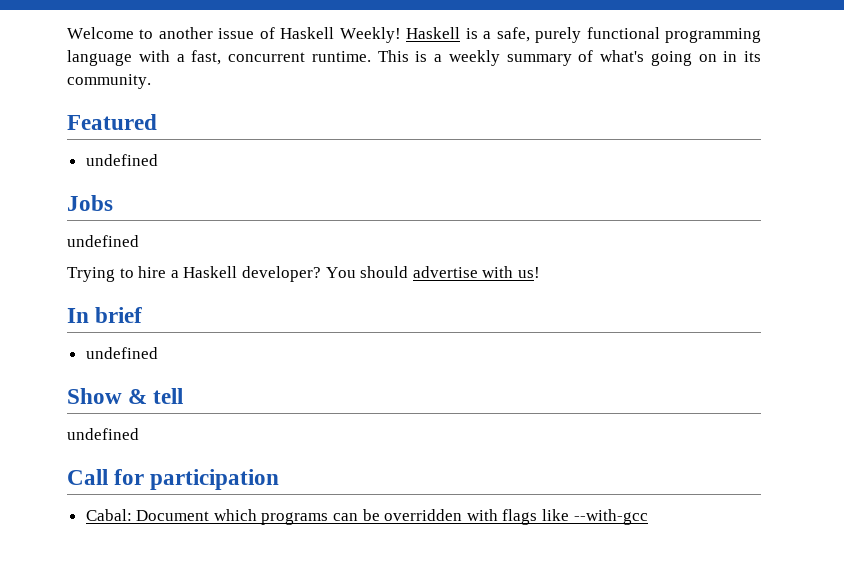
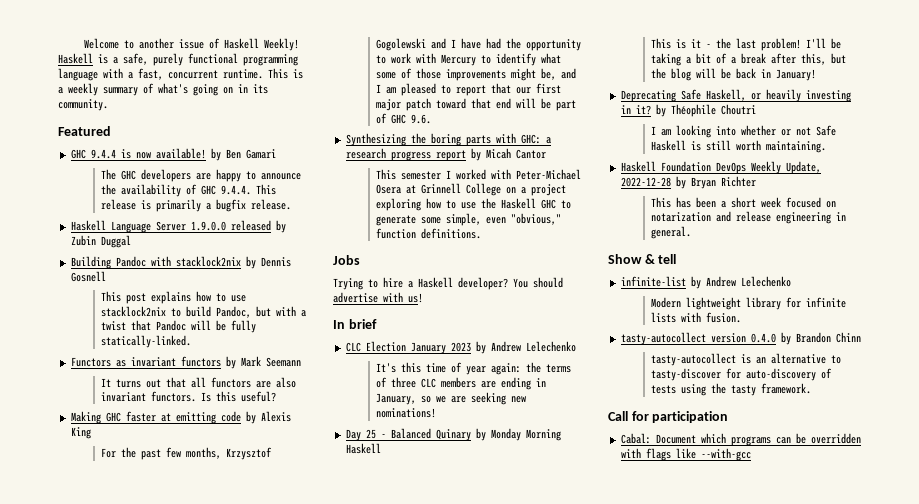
  Featured
- undefined
+ GHC 9.4.4 is now available! by Ben Gamari
+ The GHC developers are happy to announce the availability of GHC 9.4.4. This release is primarily a bugfix release.
+ Haskell Language Server 1.9.0.0 released by Zubin Duggal
+ Building Pandoc with stacklock2nix by Dennis Gosnell
+ This post explains how to use stacklock2nix to build Pandoc, but with a twist that Pandoc will be fully statically-linked.
+ Functors as invariant functors by Mark Seemann
+ It turns out that all functors are also invariant functors. Is this useful?
+ Making GHC faster at emitting code by Alexis King
+ For the past few months, Krzysztof Gogolewski and I have had the opportunity to work with Mercury to identify what some of those improvements might be, and I am pleased to report that our first major patch toward that end will be part of GHC 9.6.
+ Synthesizing the boring parts with GHC: a research progress report by Micah Cantor
+ This semester I worked with Peter-Michael Osera at Grinnell College on a project exploring how to use the Haskell GHC to generate some simple, even "obvious," function definitions.
  Jobs
- undefined
  In brief
- undefined
+ CLC Election January 2023 by Andrew Lelechenko
+ It's this time of year again: the terms of three CLC members are ending in January, so we are seeking new nominations!
+ Day 25 - Balanced Quinary by Monday Morning Haskell
+ This is it - the last problem! I'll be taking a bit of a break after this, but the blog will be back in January!
+ Deprecating Safe Haskell, or heavily investing in it? by Théophile Choutri
+ I am looking into whether or not Safe Haskell is still worth maintaining.
+ Haskell Foundation DevOps Weekly Update, 2022-12-28 by Bryan Richter
+ This has been a short week focused on notarization and release engineering in general.
  Show & tell
- undefined
+ infinite-list by Andrew Lelechenko
+ Modern lightweight library for infinite lists with fusion.
+ tasty-autocollect version 0.4.0 by Brandon Chinn
+ tasty-autocollect is an alternative to tasty-discover for auto-discovery of tests using the tasty framework.

